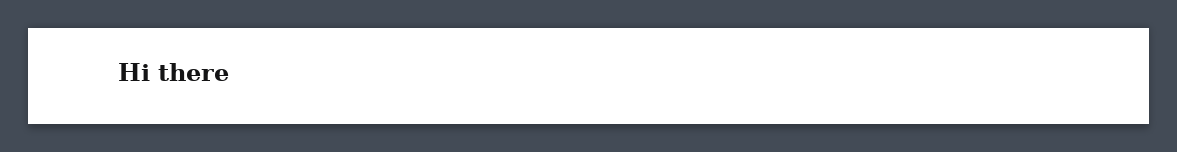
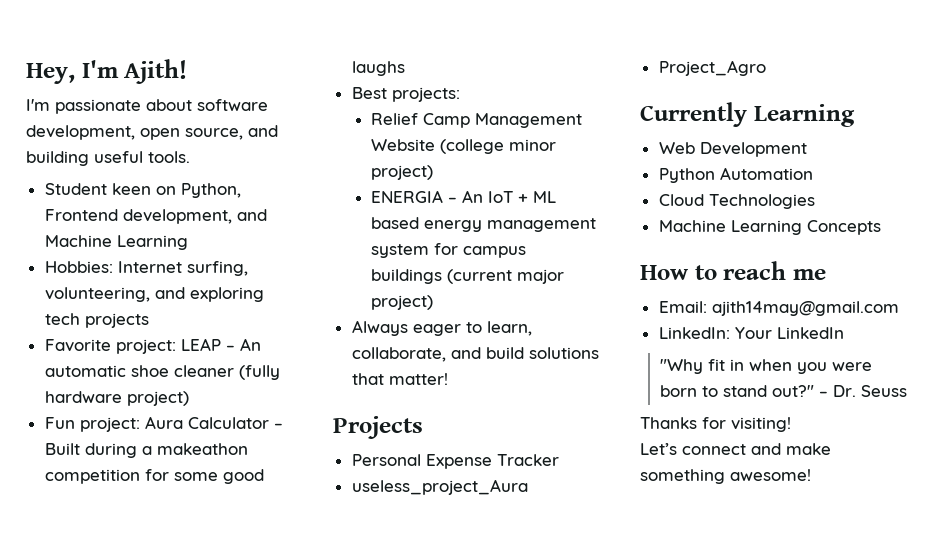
- Hi there
+ Hey, I'm Ajith!
+ I'm passionate about software development, open source, and building useful tools.
+ Student keen on Python, Frontend development, and Machine Learning
+ Hobbies: Internet surfing, volunteering, and exploring tech projects
+ Favorite project: LEAP – An automatic shoe cleaner (fully hardware project)
+ Fun project: Aura Calculator – Built during a makeathon competition for some good laughs
+ Best projects:
+ Relief Camp Management Website (college minor project)
+ ENERGIA – An IoT + ML based energy management system for campus buildings (current major project)
+ Always eager to learn, collaborate, and build solutions that matter!
+ Projects
+ Personal Expense Tracker
+ useless_project_Aura
+ Project_Agro
+ Currently Learning
+ Web Development
+ Python Automation
+ Cloud Technologies
+ Machine Learning Concepts
+ How to reach me
+ Email: ajith14may@gmail.com
+ LinkedIn: Your LinkedIn
+ "Why fit in when you were born to stand out?" – Dr. Seuss
+ Thanks for visiting!
+ Let’s connect and make something awesome!

